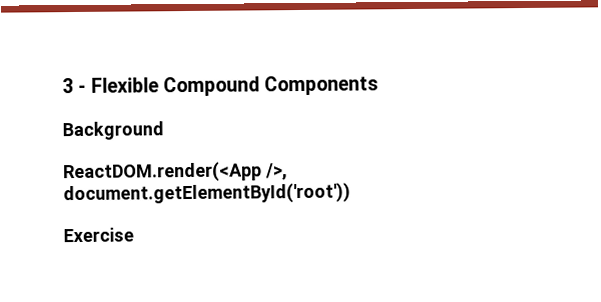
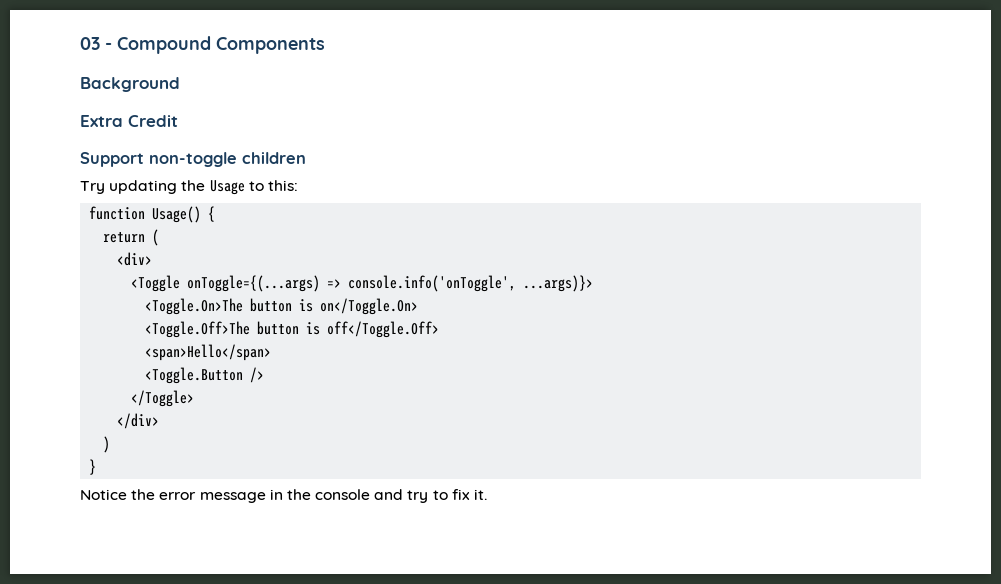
- 3 - Flexible Compound Components
+ 03 - Compound Components
- ReactDOM.render(<App />, document.getElementById('root'))
- Exercise
+ Extra Credit
+ Support non-toggle children
+ Try updating the Usage to this:
+ function Usage() {
+ return (
+ <div>
+ <Toggle onToggle={(...args) => console.info('onToggle', ...args)}>
+ <Toggle.On>The button is on</Toggle.On>
+ <Toggle.Off>The button is off</Toggle.Off>
+ <span>Hello</span>
+ <Toggle.Button />
+ </Toggle>
+ </div>
+ )
+ }
+ Notice the error message in the console and try to fix it.

